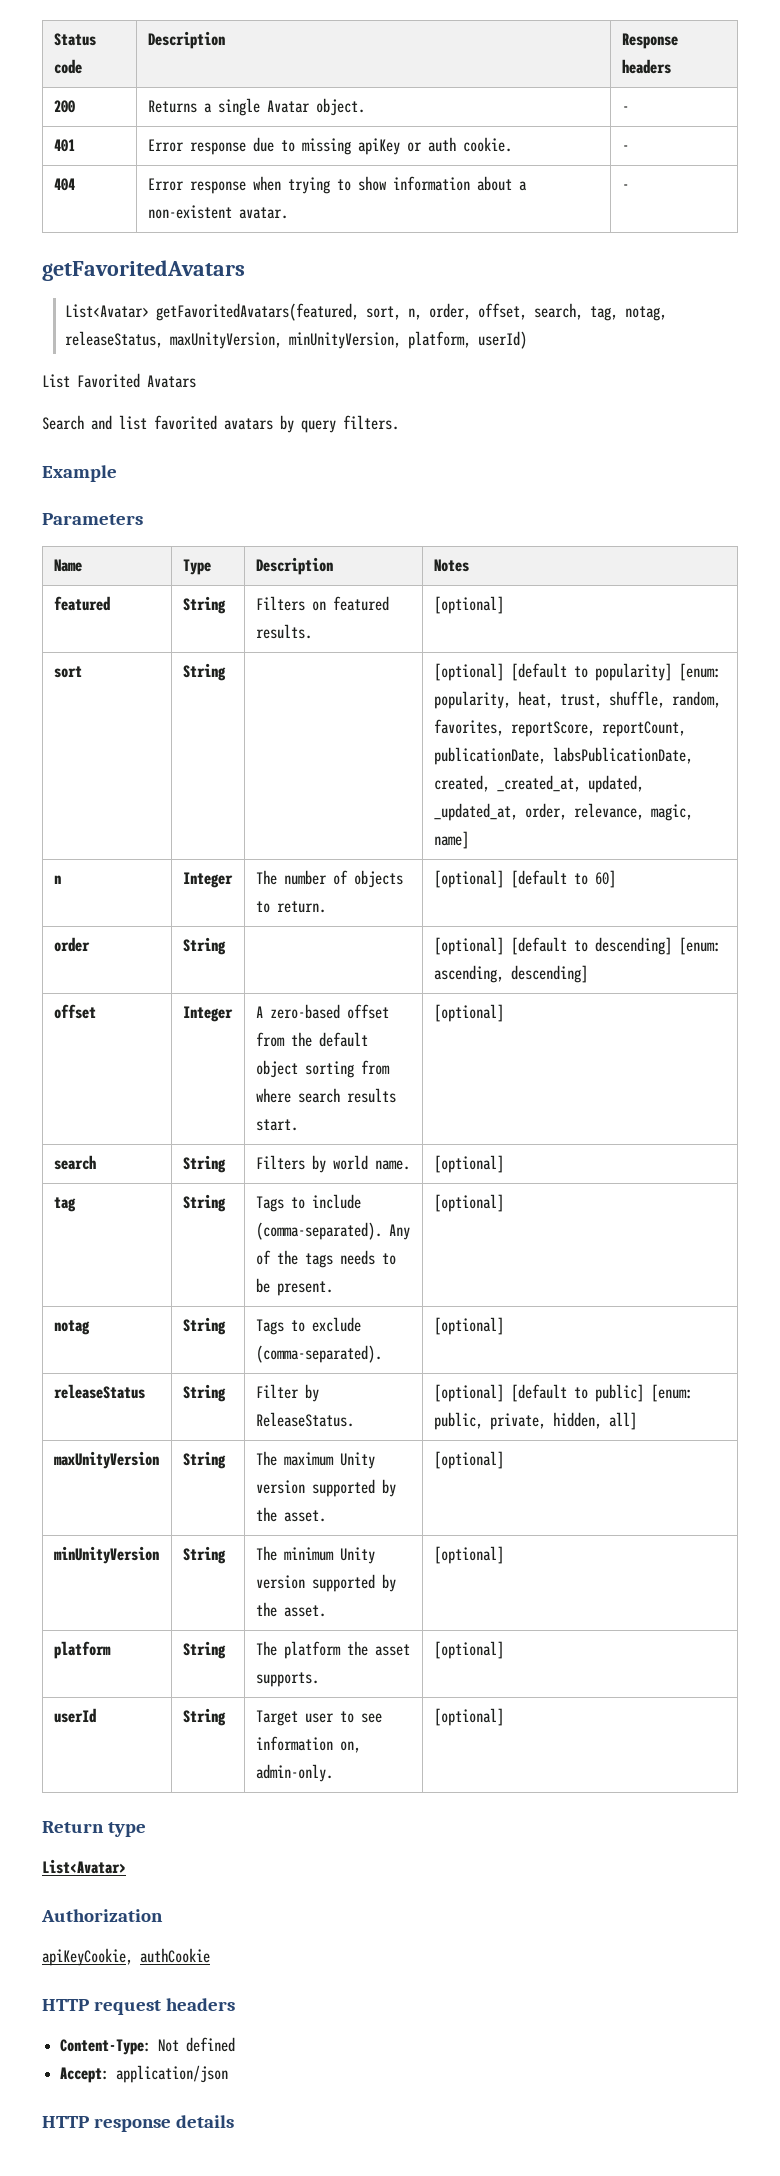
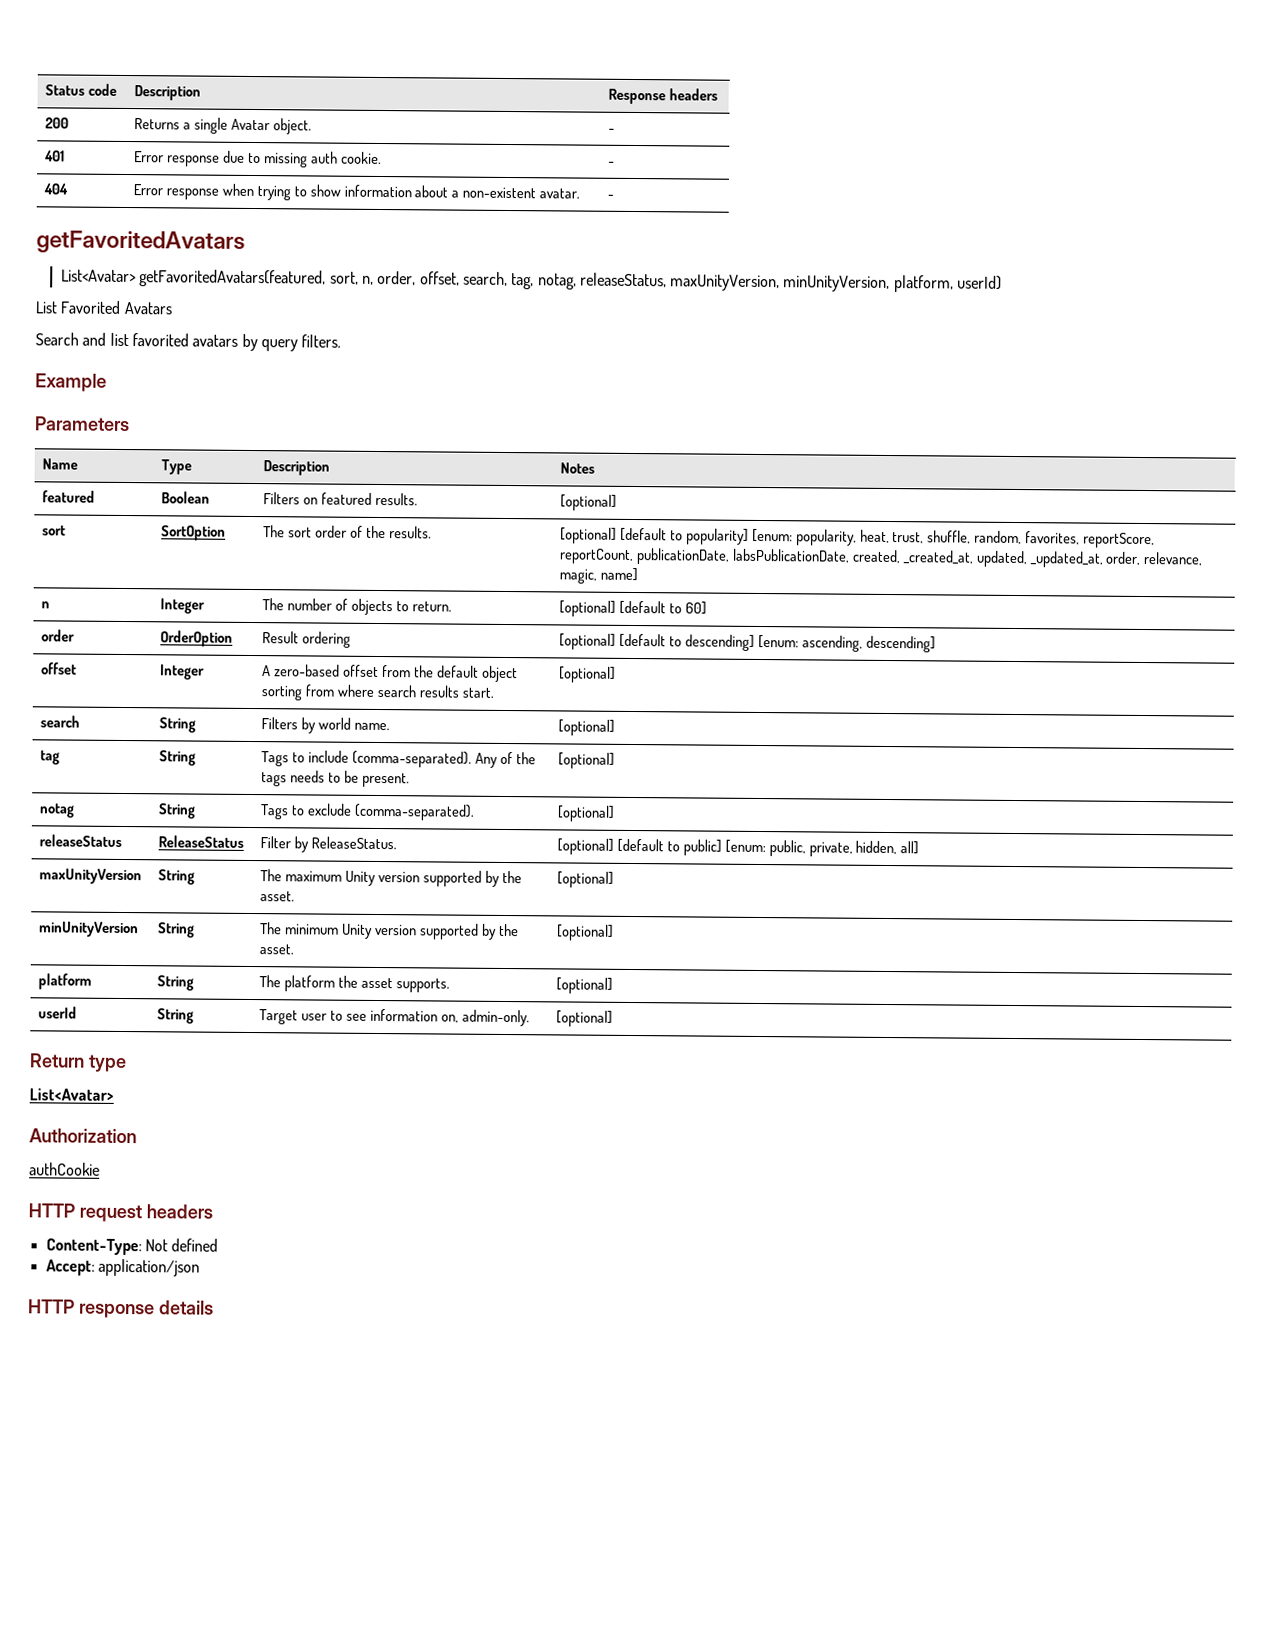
- 401 | Error response due to missing apiKey or auth cookie. | -
+ 401 | Error response due to missing auth cookie. | -
- featured | String | Filters on featured results. | [optional]
+ featured | Boolean | Filters on featured results. | [optional]
- sort | String | | [optional] [default to popularity] [enum: popularity, heat, trust, shuffle, random, favorites, reportScore, reportCount, publicationDate, labsPublicationDate, created, _created_at, updated, _updated_at, order, relevance, magic, name]
+ sort | SortOption | The sort order of the results. | [optional] [default to popularity] [enum: popularity, heat, trust, shuffle, random, favorites, reportScore, reportCount, publicationDate, labsPublicationDate, created, _created_at, updated, _updated_at, order, relevance, magic, name]
- order | String | | [optional] [default to descending] [enum: ascending, descending]
+ order | OrderOption | Result ordering | [optional] [default to descending] [enum: ascending, descending]
- releaseStatus | String | Filter by ReleaseStatus. | [optional] [default to public] [enum: public, private, hidden, all]
+ releaseStatus | ReleaseStatus | Filter by ReleaseStatus. | [optional] [default to public] [enum: public, private, hidden, all]
- apiKeyCookie, authCookie
+ authCookie

